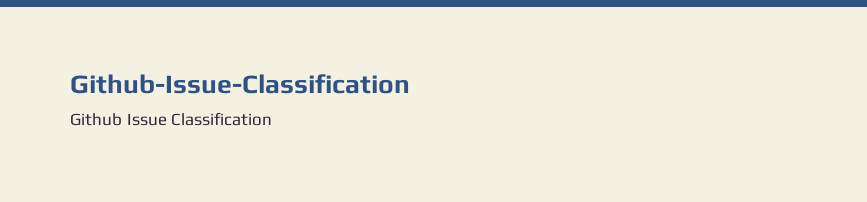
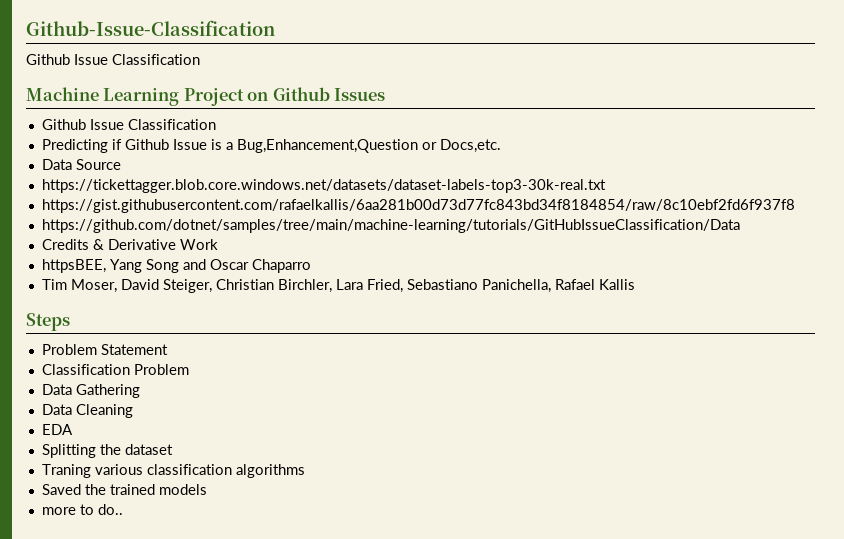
+ Machine Learning Project on Github Issues
+ Github Issue Classification
+ Predicting if Github Issue is a Bug,Enhancement,Question or Docs,etc.
+ Data Source
+ https://tickettagger.blob.core.windows.net/datasets/dataset-labels-top3-30k-real.txt
+ https://gist.githubusercontent.com/rafaelkallis/6aa281b00d73d77fc843bd34f8184854/raw/8c10ebf2fd6f937f8
+ https://github.com/dotnet/samples/tree/main/machine-learning/tutorials/GitHubIssueClassification/Data
+ Credits & Derivative Work
+ httpsBEE, Yang Song and Oscar Chaparro
+ Tim Moser, David Steiger, Christian Birchler, Lara Fried, Sebastiano Panichella, Rafael Kallis
+ Steps
+ Problem Statement
+ Classification Problem
+ Data Gathering
+ Data Cleaning
+ EDA
+ Splitting the dataset
+ Traning various classification algorithms
+ Saved the trained models
+ more to do..

